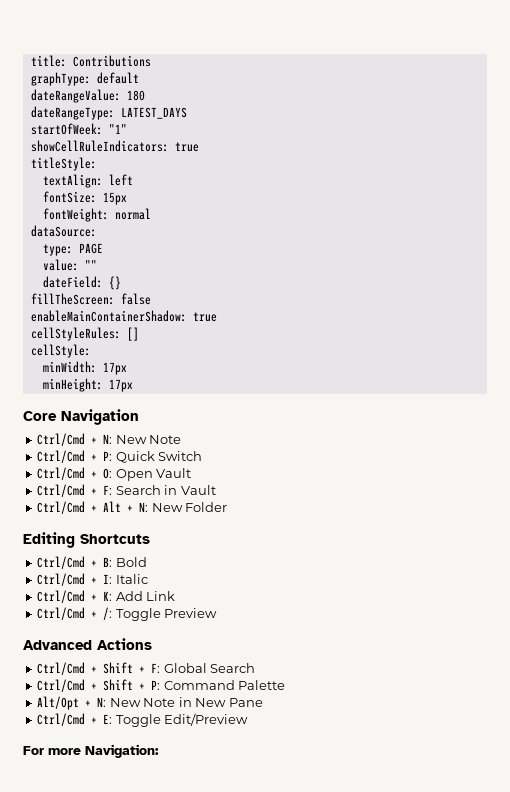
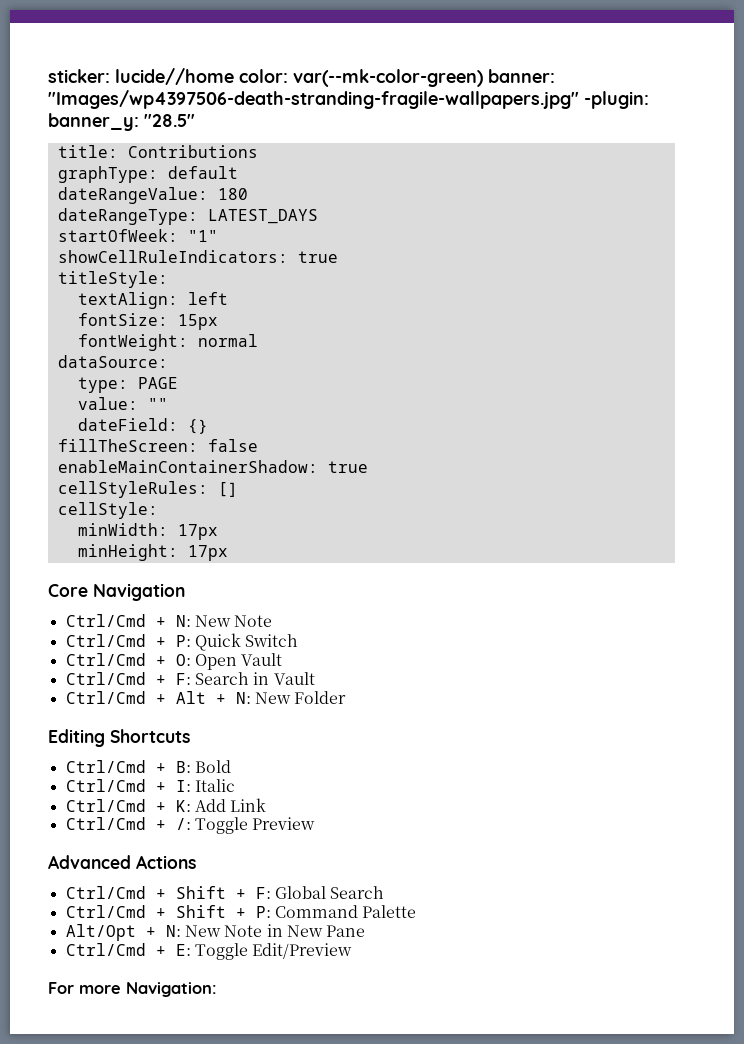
+ sticker: lucide//home color: var(--mk-color-green) banner: "Images/wp4397506-death-stranding-fragile-wallpapers.jpg" -plugin: banner_y: "28.5"

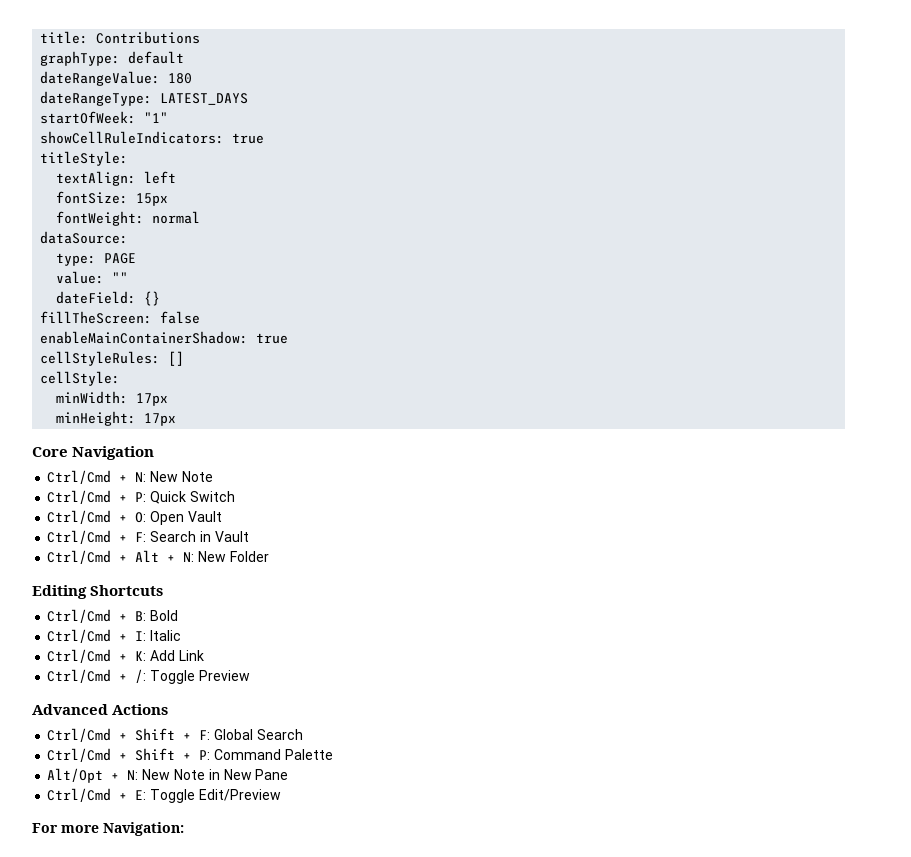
- sticker: lucide//home color: var(--mk-color-green) banner: "Images/wp4397506-death-stranding-fragile-wallpapers.jpg" -plugin: banner_y: "28.5"

